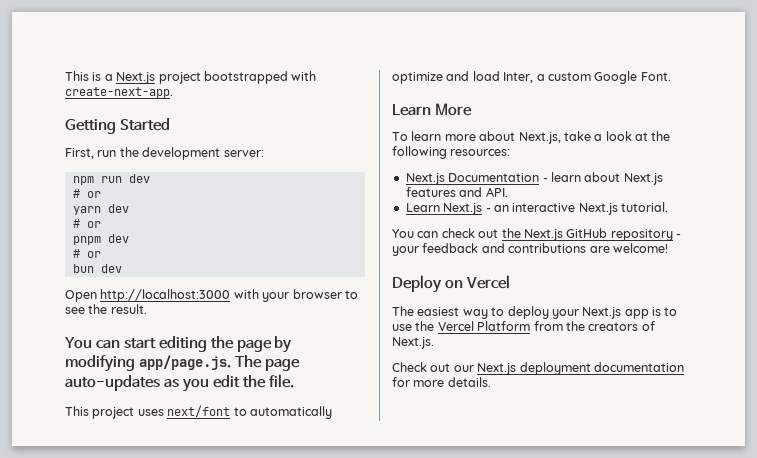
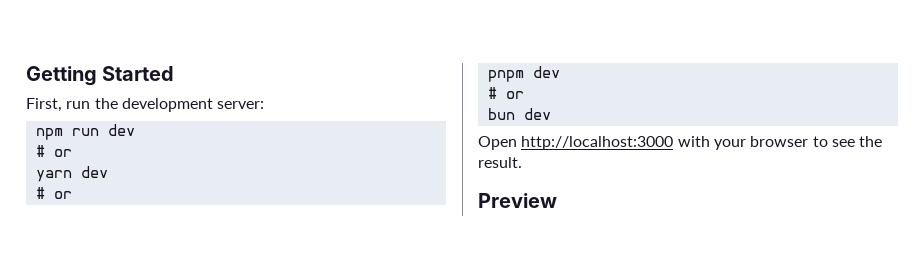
- This is a Next.js project bootstrapped with create-next-app.
- You can start editing the page by modifying app/page.js. The page auto-updates as you edit the file.
- This project uses next/font to automatically optimize and load Inter, a custom Google Font.
- Learn More
- To learn more about Next.js, take a look at the following resources:
- Next.js Documentation - learn about Next.js features and API.
- Learn Next.js - an interactive Next.js tutorial.
- You can check out the Next.js GitHub repository - your feedback and contributions are welcome!
- Deploy on Vercel
- The easiest way to deploy your Next.js app is to use the Vercel Platform from the creators of Next.js.
- Check out our Next.js deployment documentation for more details.
+ Preview

